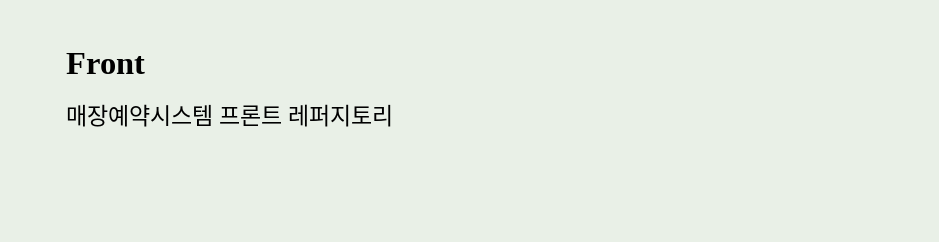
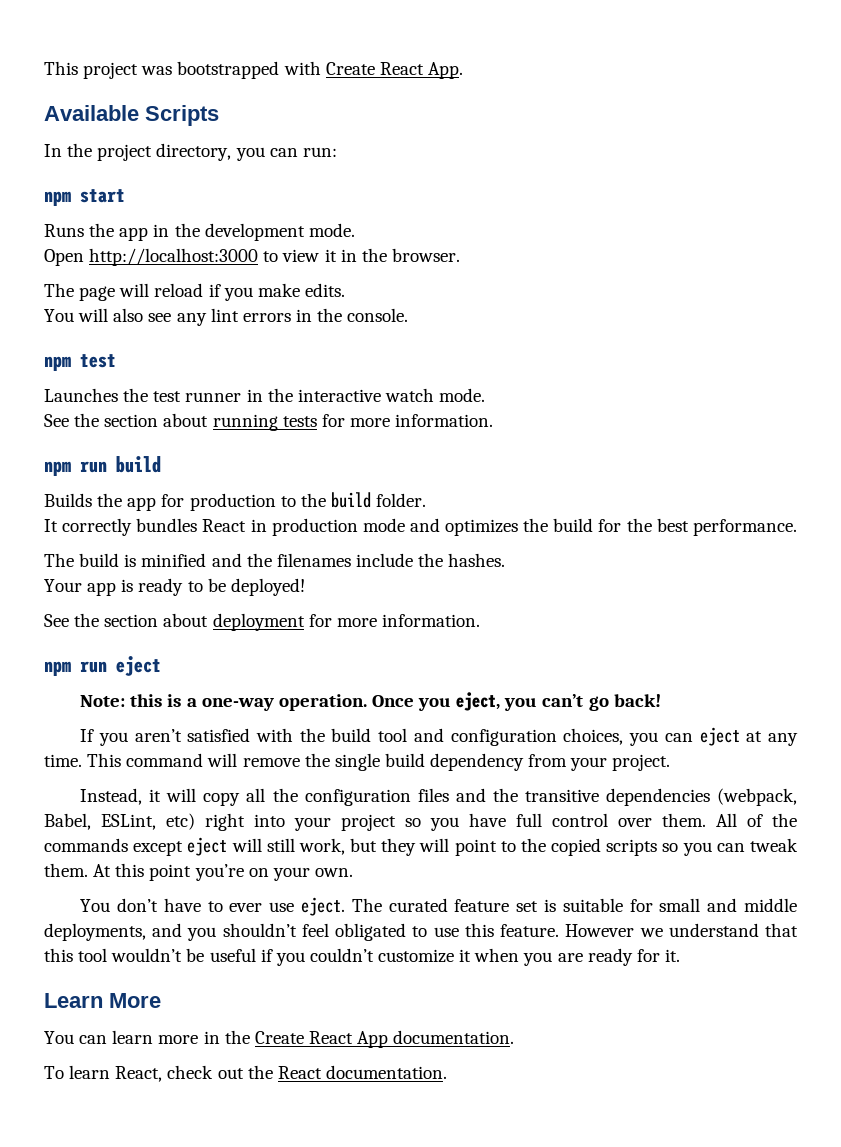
- Front
- 매장예약시스템 프론트 레퍼지토리
+ This project was bootstrapped with Create React App.
+ Available Scripts
+ In the project directory, you can run:
+ npm start
+ Runs the app in the development mode.
+ Open http://localhost:3000 to view it in the browser.
+ The page will reload if you make edits.
+ You will also see any lint errors in the console.
+ npm test
+ Launches the test runner in the interactive watch mode.
+ See the section about running tests for more information.
+ npm run build
+ Builds the app for production to the build folder.
+ It correctly bundles React in production mode and optimizes the build for the best performance.
+ The build is minified and the filenames include the hashes.
+ Your app is ready to be deployed!
+ See the section about deployment for more information.
+ npm run eject
+ Note: this is a one-way operation. Once you eject, you can’t go back!
+ If you aren’t satisfied with the build tool and configuration choices, you can eject at any time. This command will remove the single build dependency from your project.
+ Instead, it will copy all the configuration files and the transitive dependencies (webpack, Babel, ESLint, etc) right into your project so you have full control over them. All of the commands except eject will still work, but they will point to the copied scripts so you can tweak them. At this point you’re on your own.
+ You don’t have to ever use eject. The curated feature set is suitable for small and middle deployments, and you shouldn’t feel obligated to use this feature. However we understand that this tool wouldn’t be useful if you couldn’t customize it when you are ready for it.
+ Learn More
+ You can learn more in the Create React App documentation.
+ To learn React, check out the React documentation.

